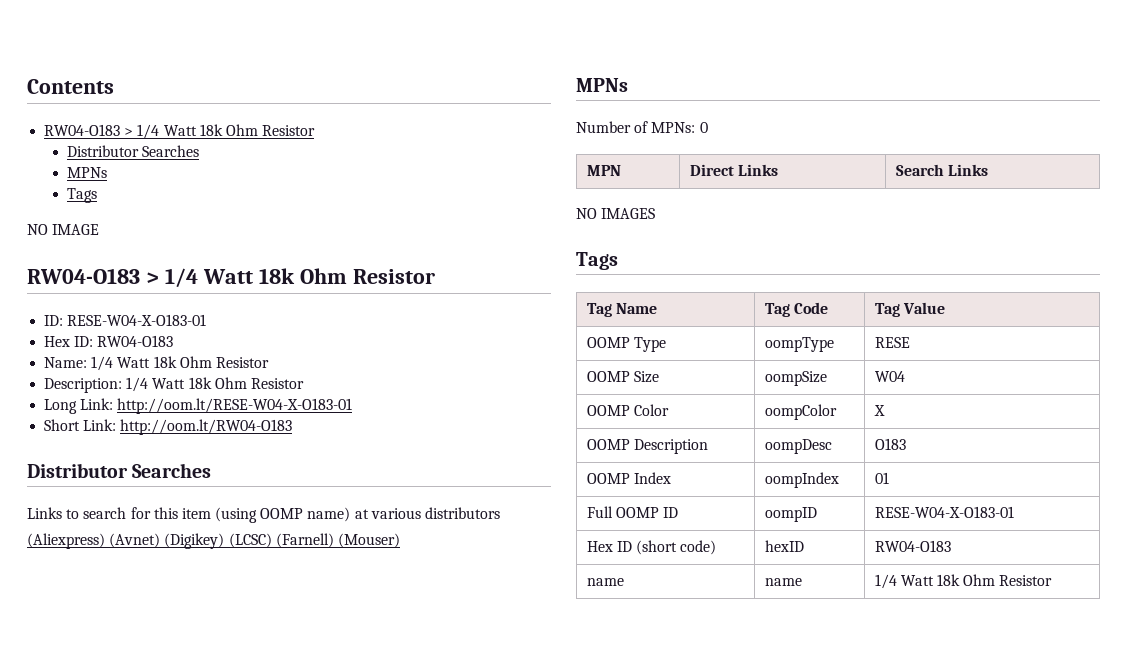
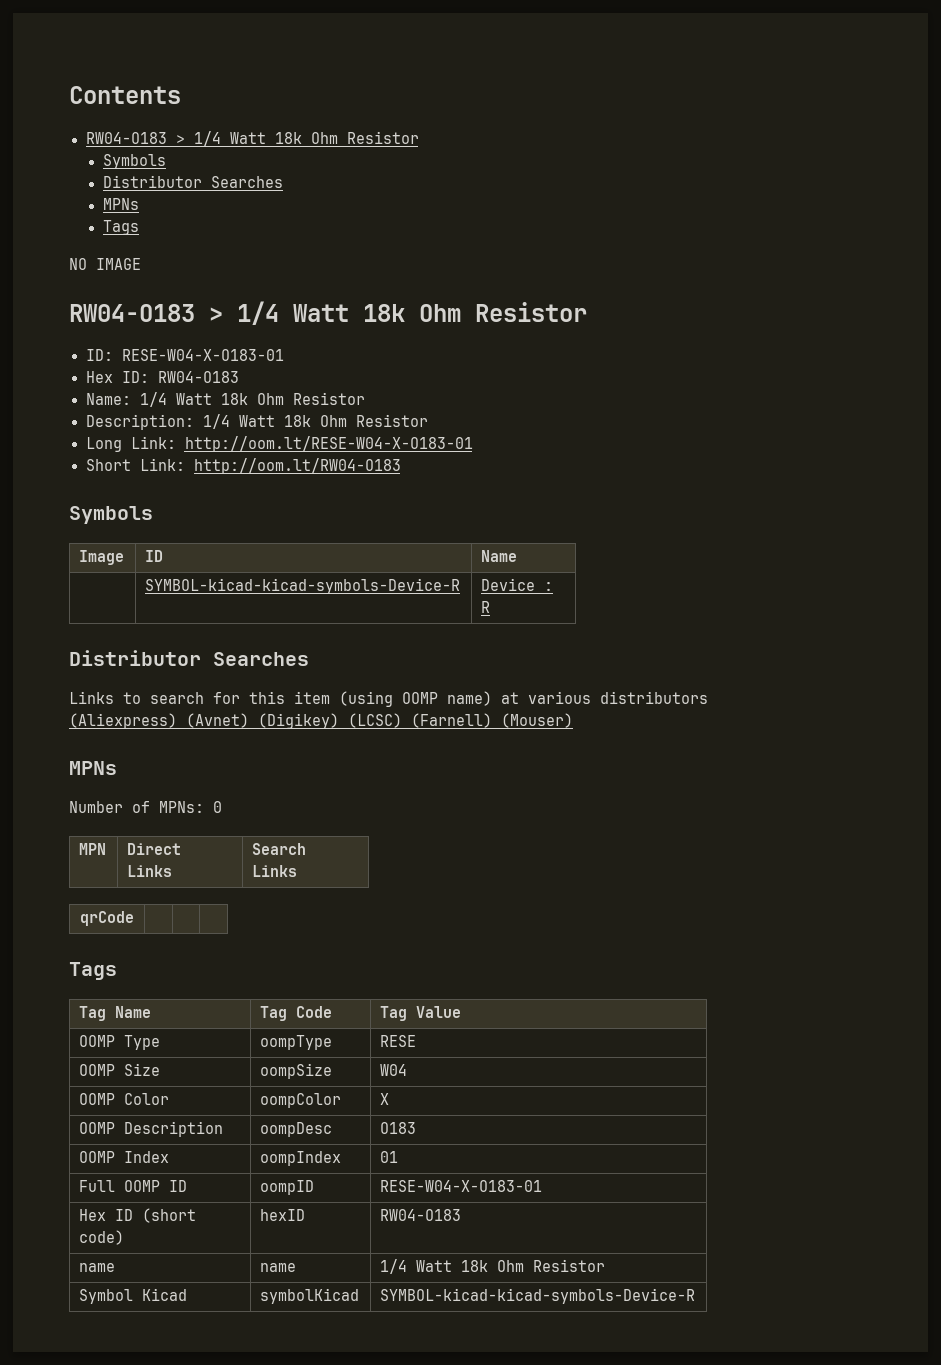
  Contents
  RW04-O183 > 1/4 Watt 18k Ohm Resistor
+ Symbols
  Short Link: http://oom.lt/RW04-O183
+ Symbols
+ Image | ID | Name
+ | SYMBOL-kicad-kicad-symbols-Device-R | Device : R
- NO IMAGES
+ qrCode | | |
+ Symbol Kicad | symbolKicad | SYMBOL-kicad-kicad-symbols-Device-R

